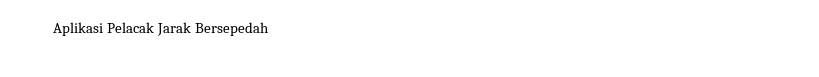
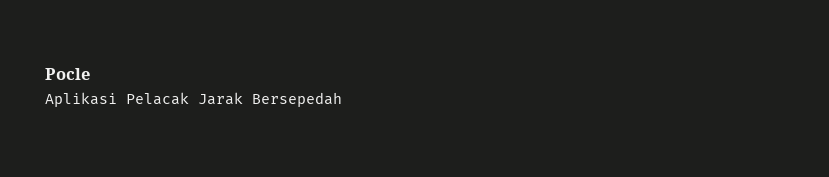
+ Pocle

